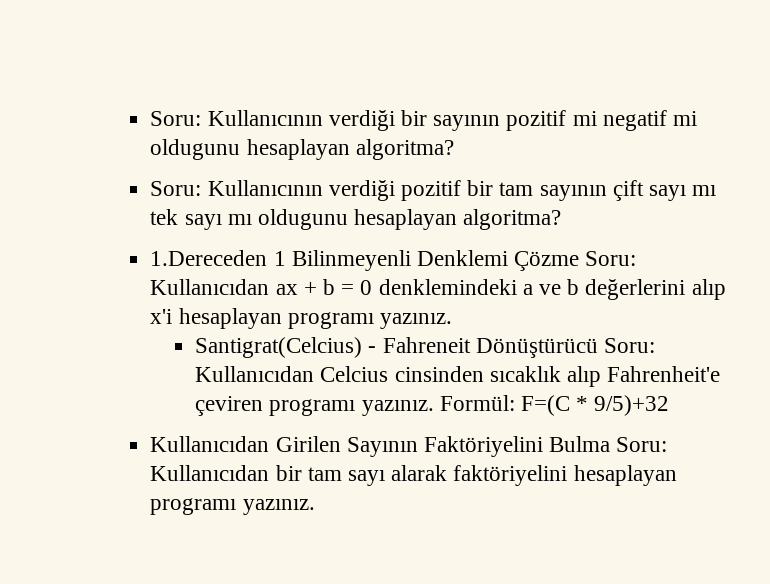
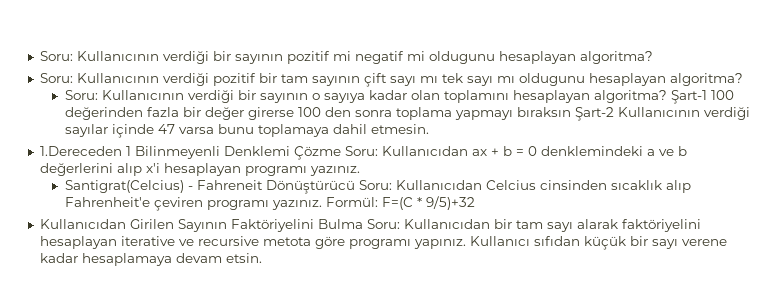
+ Soru: Kullanıcının verdiği bir sayının o sayıya kadar olan toplamını hesaplayan algoritma? Şart-1 100 değerinden fazla bir değer girerse 100 den sonra toplama yapmayı bıraksın Şart-2 Kullanıcının verdiği sayılar içinde 47 varsa bunu toplamaya dahil etmesin.
- Kullanıcıdan Girilen Sayının Faktöriyelini Bulma Soru: Kullanıcıdan bir tam sayı alarak faktöriyelini hesaplayan programı yazınız.
+ Kullanıcıdan Girilen Sayının Faktöriyelini Bulma Soru: Kullanıcıdan bir tam sayı alarak faktöriyelini hesaplayan iterative ve recursive metota göre programı yapınız. Kullanıcı sıfıdan küçük bir sayı verene kadar hesaplamaya devam etsin.

